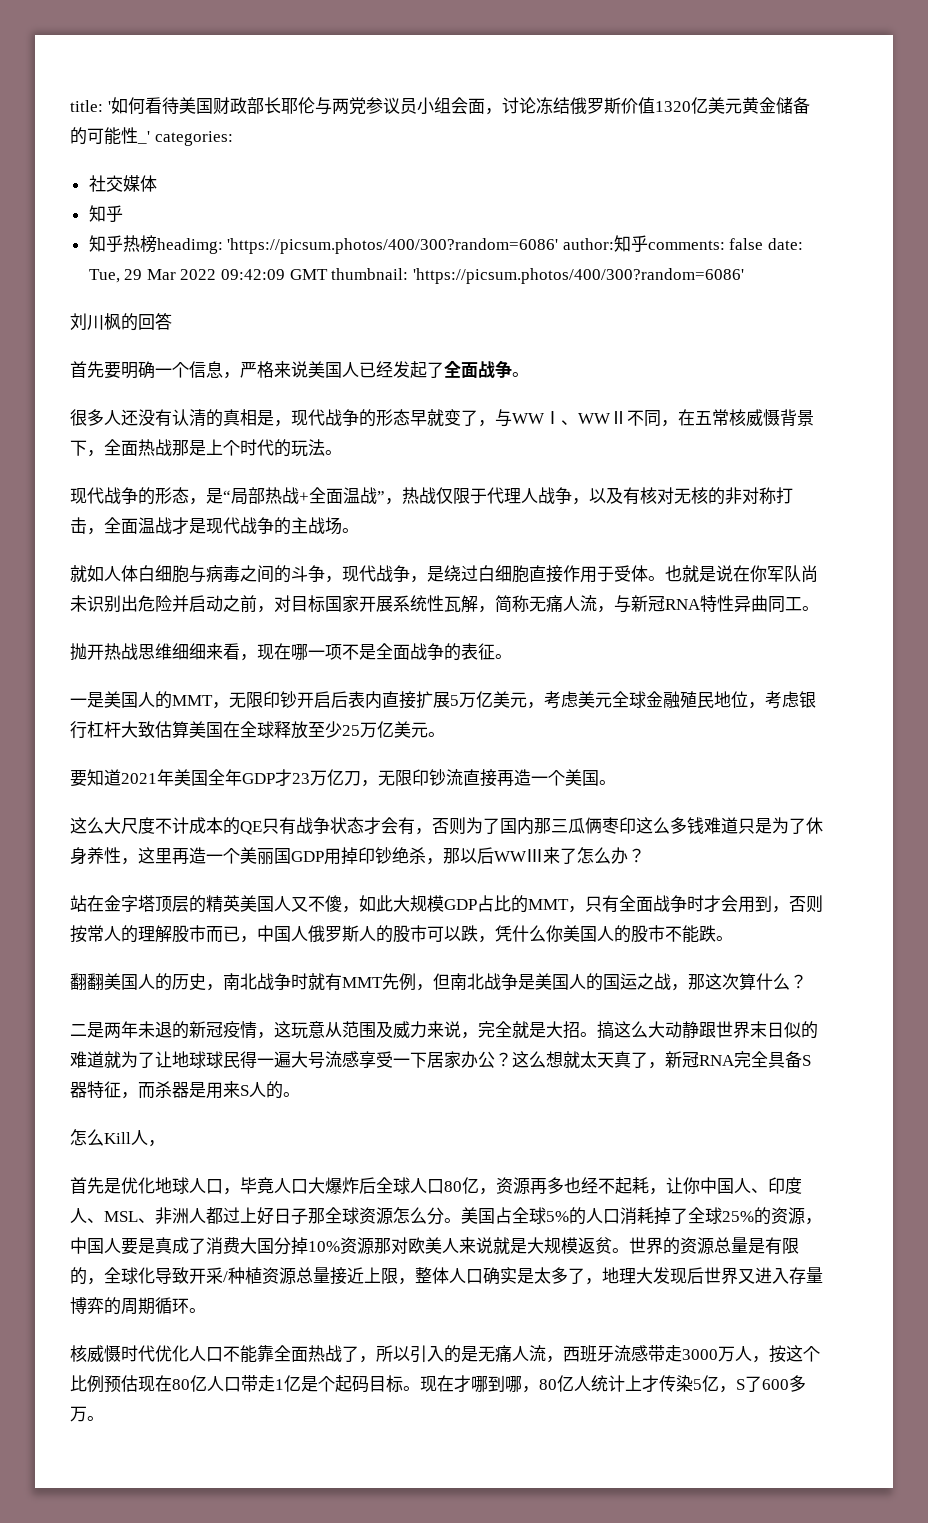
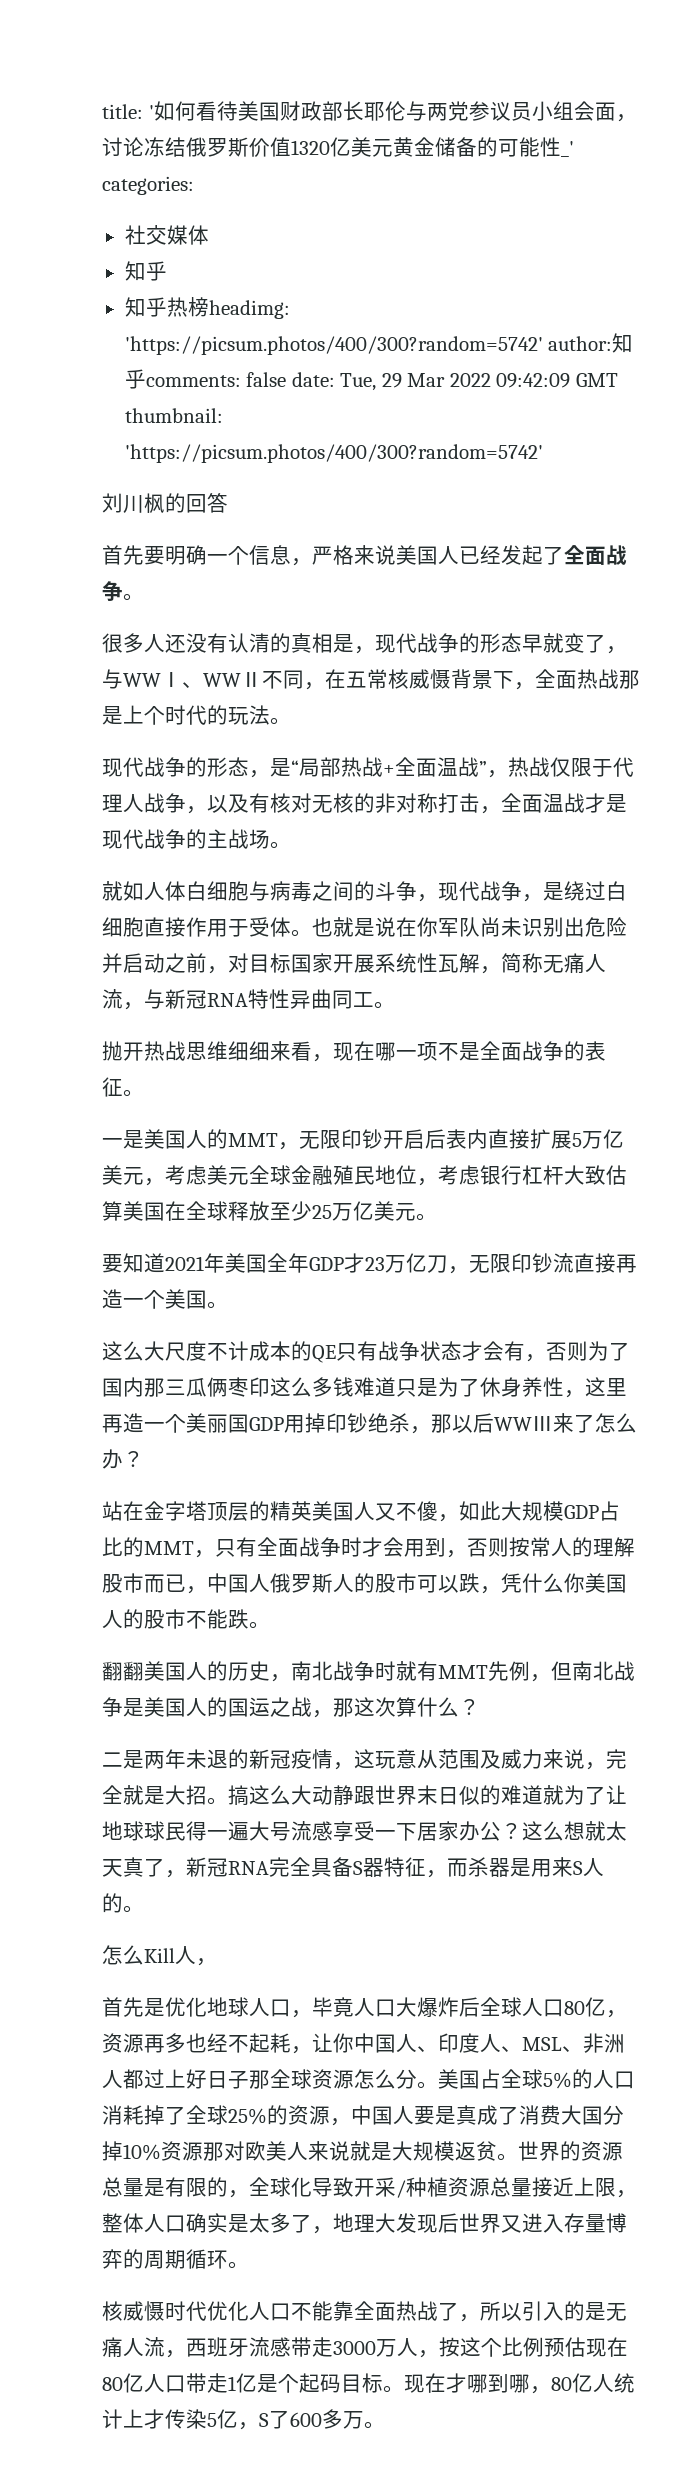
- 知乎热榜headimg: 'https://picsum.photos/400/300?random=6086' author:知乎comments: false date: Tue, 29 Mar 2022 09:42:09 GMT thumbnail: 'https://picsum.photos/400/300?random=6086'
+ 知乎热榜headimg: 'https://picsum.photos/400/300?random=5742' author:知乎comments: false date: Tue, 29 Mar 2022 09:42:09 GMT thumbnail: 'https://picsum.photos/400/300?random=5742'

